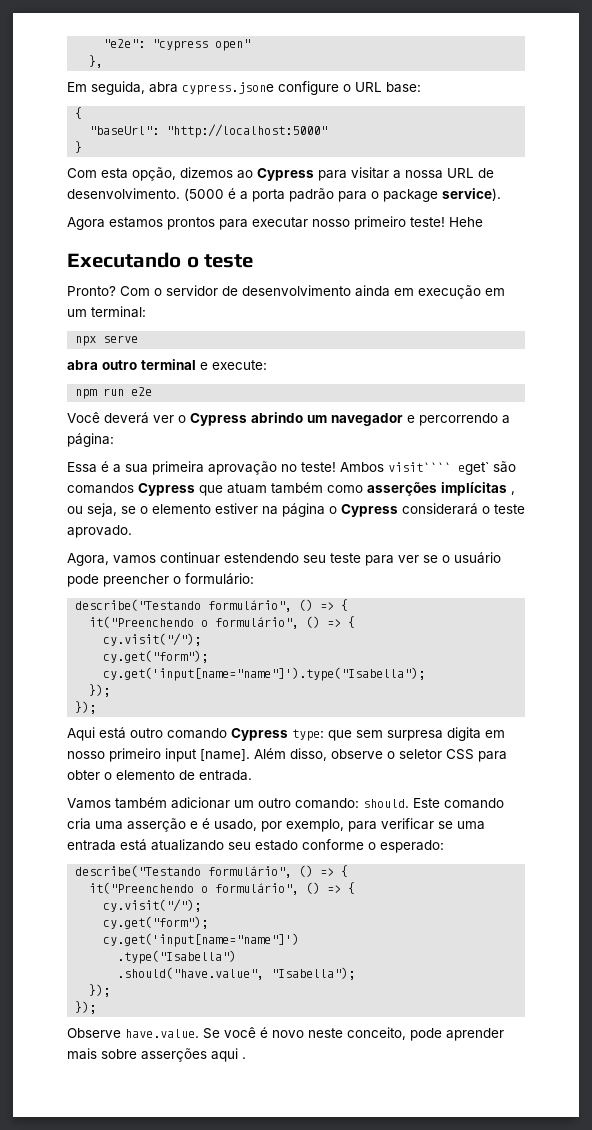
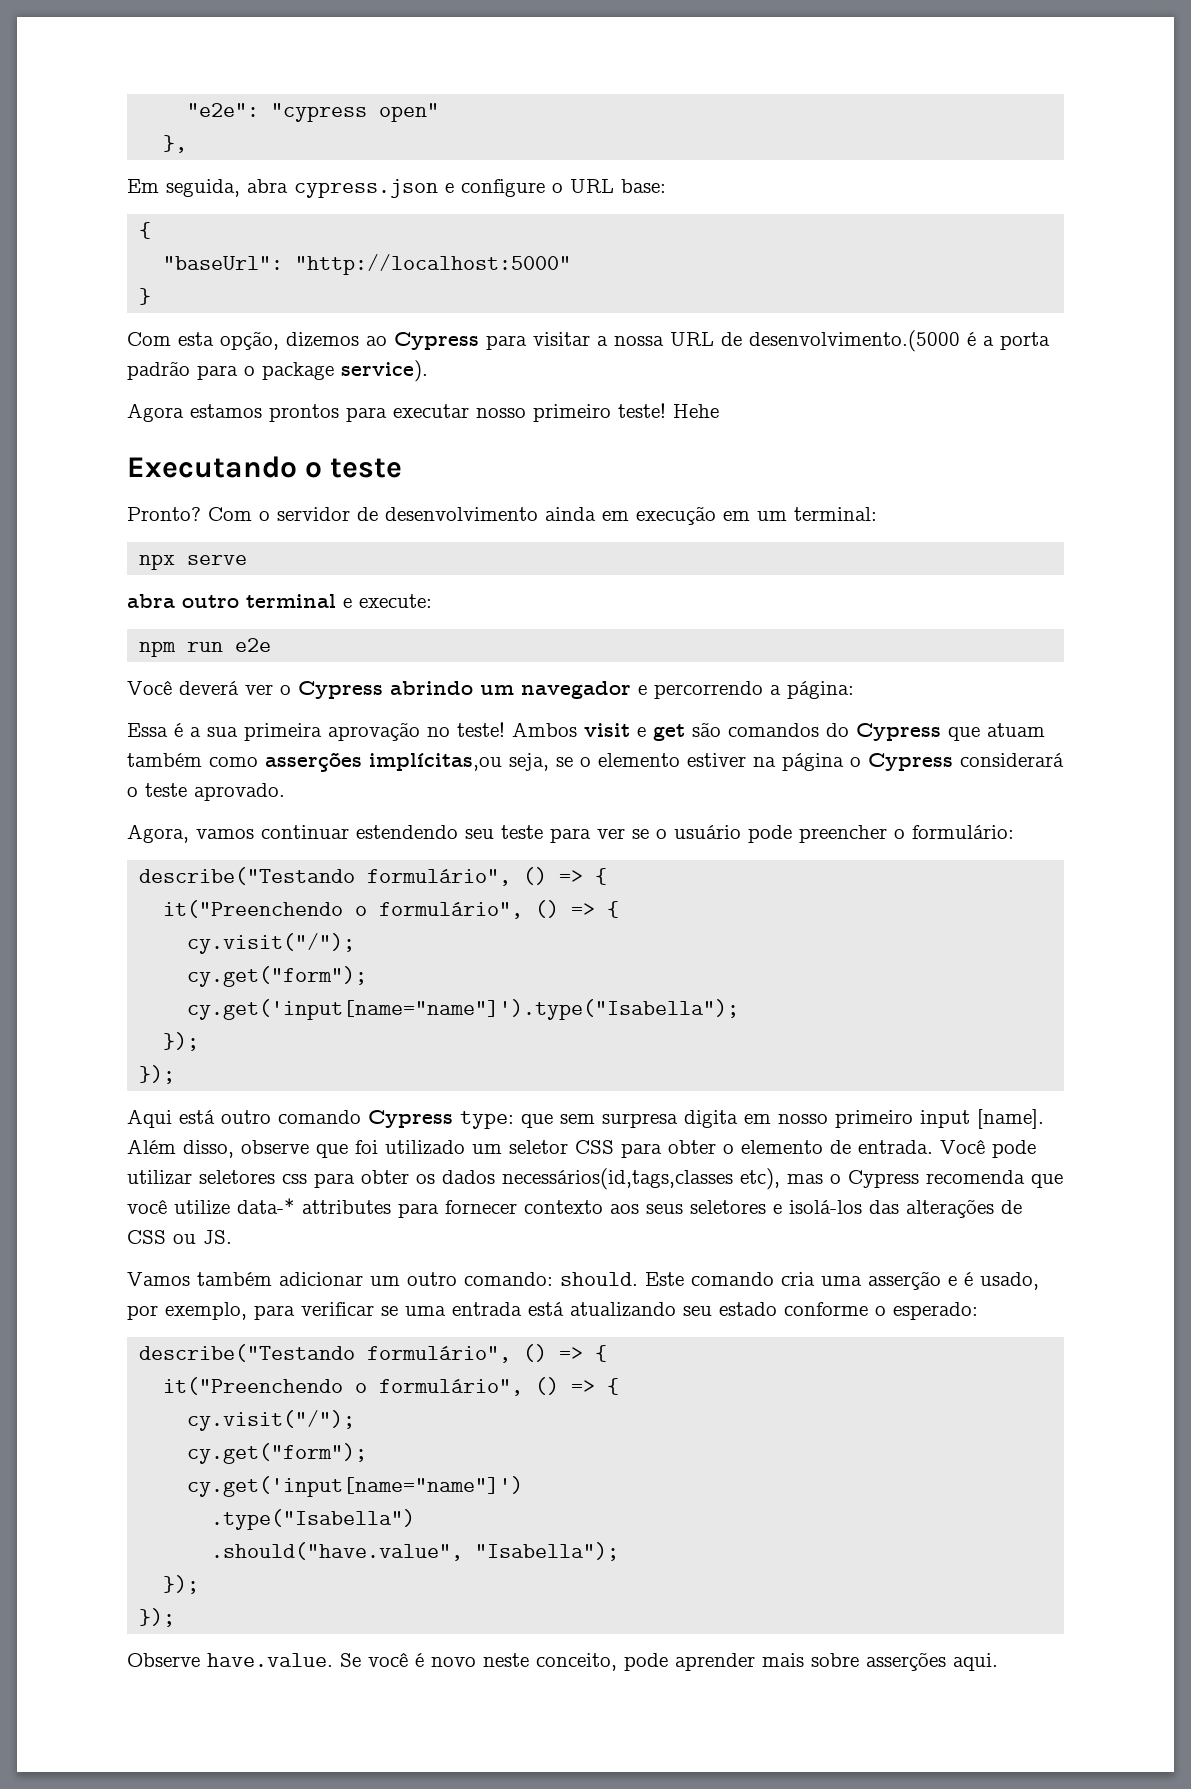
- Em seguida, abra cypress.jsone configure o URL base:
+ Em seguida, abra cypress.json e configure o URL base:
- Com esta opção, dizemos ao Cypress para visitar a nossa URL de desenvolvimento. (5000 é a porta padrão para o package service).
+ Com esta opção, dizemos ao Cypress para visitar a nossa URL de desenvolvimento.(5000 é a porta padrão para o package service).
- Ambos visit```` eget` são comandos Cypress que atuam também como asserções implícitas , ou seja, se o elemento estiver na página o Cypress considerará o teste aprovado.
+ Ambos visit e get são comandos do Cypress que atuam também como asserções implícitas,ou seja, se o elemento estiver na página o Cypress considerará o teste aprovado.
- Além disso, observe o seletor CSS para obter o elemento de entrada.
+ Além disso, observe que foi utilizado um seletor CSS para obter o elemento de entrada. Você pode utilizar seletores css para obter os dados necessários(id,tags,classes etc), mas o Cypress recomenda que você utilize data-* attributes para fornecer contexto aos seus seletores e isolá-los das alterações de CSS ou JS.
- Observe have.value. Se você é novo neste conceito, pode aprender mais sobre asserções aqui .
+ Observe have.value. Se você é novo neste conceito, pode aprender mais sobre asserções aqui.

